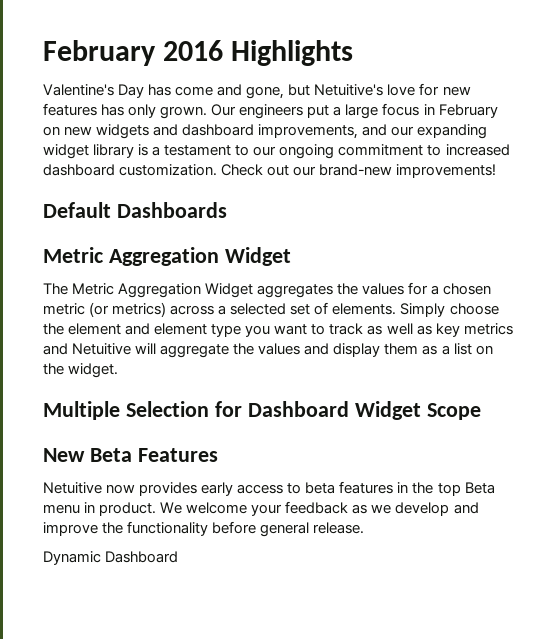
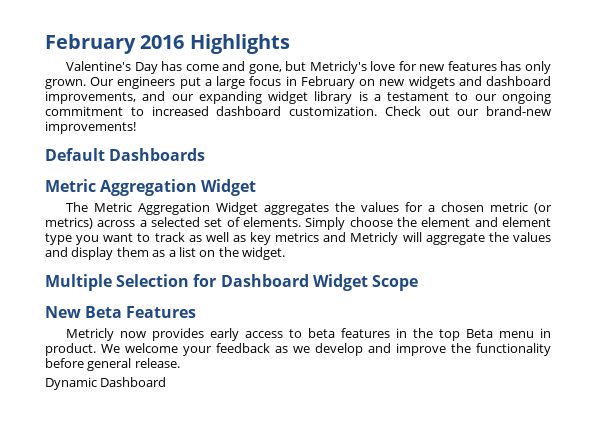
- Valentine's Day has come and gone, but Netuitive's love for new features has only grown.
+ Valentine's Day has come and gone, but Metricly's love for new features has only grown.
- Simply choose the element and element type you want to track as well as key metrics and Netuitive will aggregate the values and display them as a list on the widget.
+ Simply choose the element and element type you want to track as well as key metrics and Metricly will aggregate the values and display them as a list on the widget.
- Netuitive now provides early access to beta features in the top Beta menu in product.
+ Metricly now provides early access to beta features in the top Beta menu in product.

